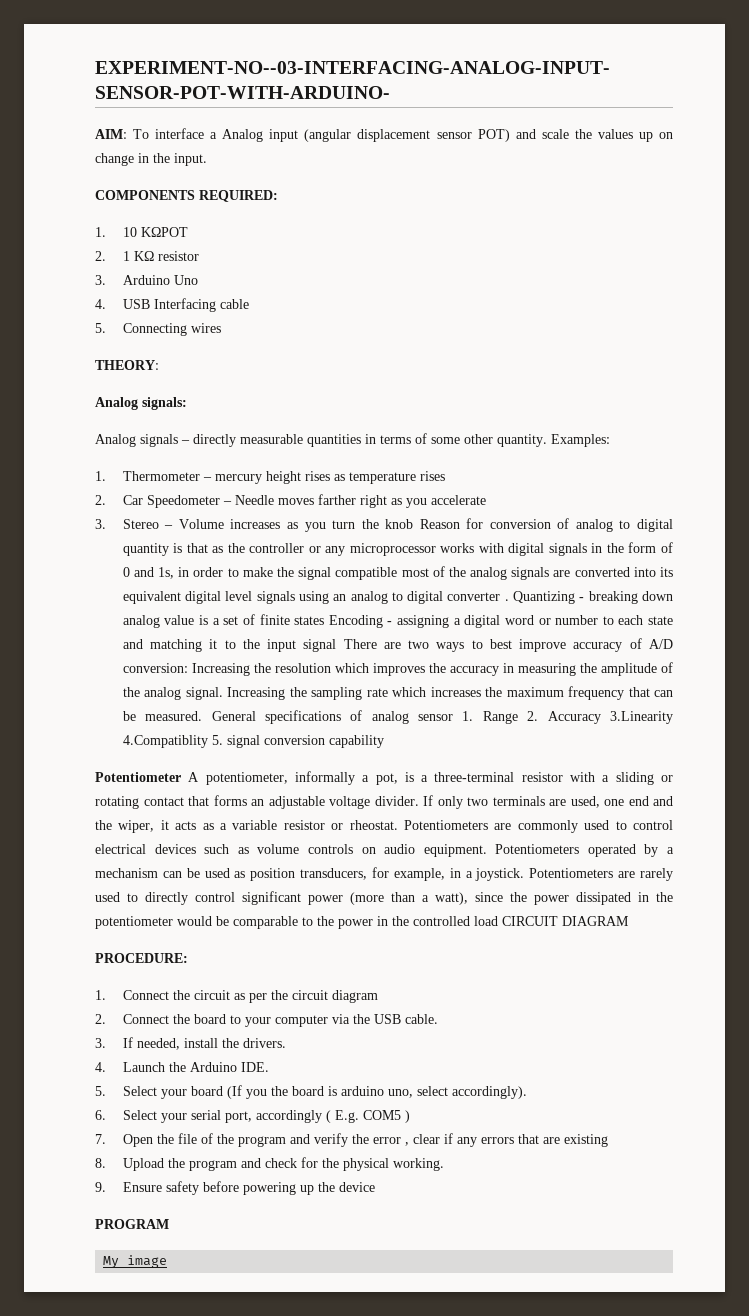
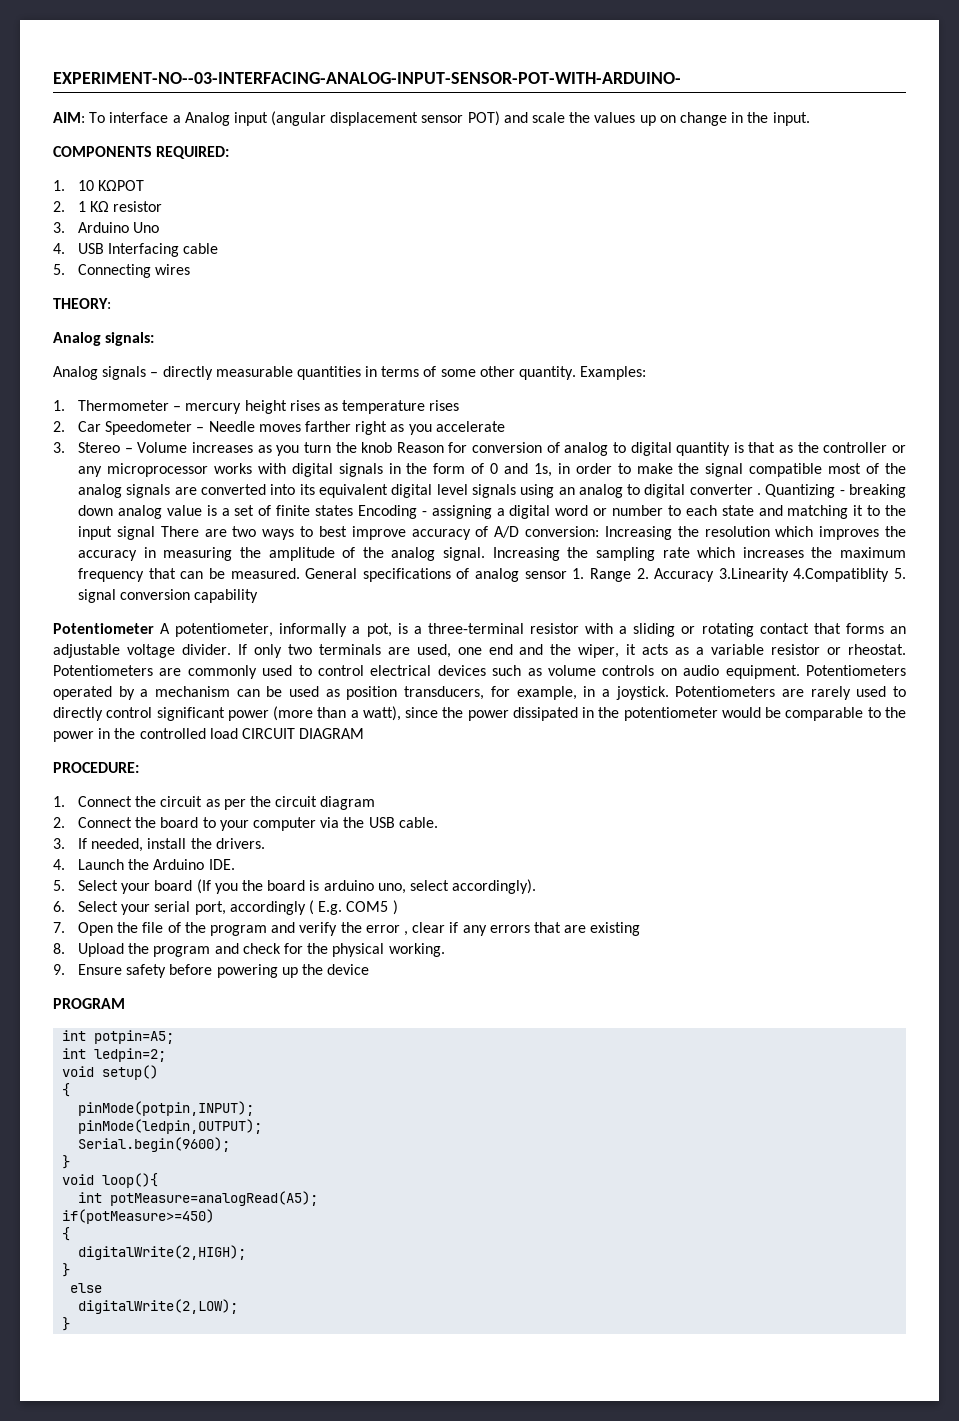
- My image
+ int potpin=A5;
+ int ledpin=2;
+ void setup()
+ {
+ pinMode(potpin,INPUT);
+ pinMode(ledpin,OUTPUT);
+ Serial.begin(9600);
+ }
+ void loop(){
+ int potMeasure=analogRead(A5);
+ if(potMeasure>=450)
+ {
+ digitalWrite(2,HIGH);
+ }
+ else
+ digitalWrite(2,LOW);
+ }

